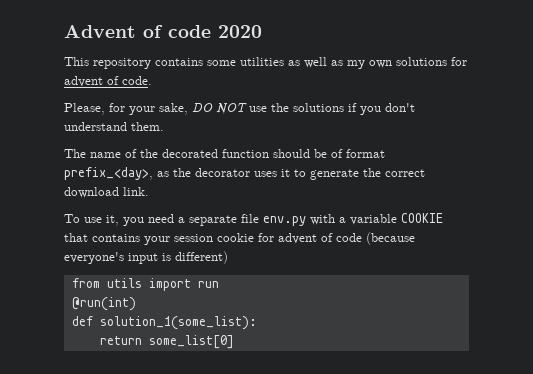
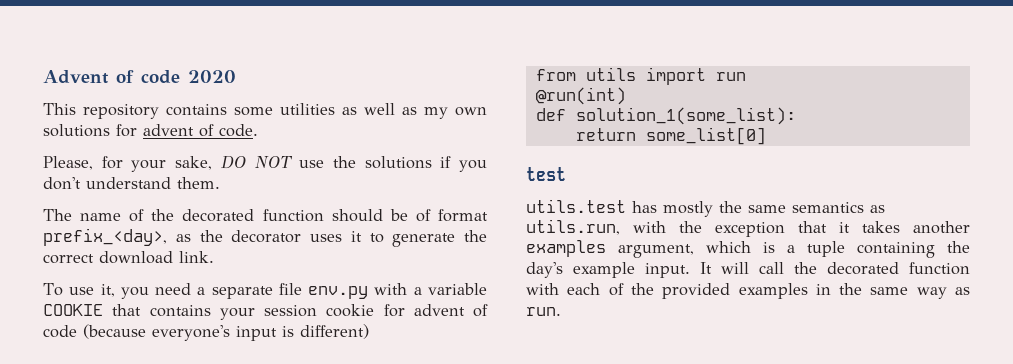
+ test
+ utils.test has mostly the same semantics as utils.run, with the exception that it takes another examples argument, which is a tuple containing the day's example input. It will call the decorated function with each of the provided examples in the same way as run.

